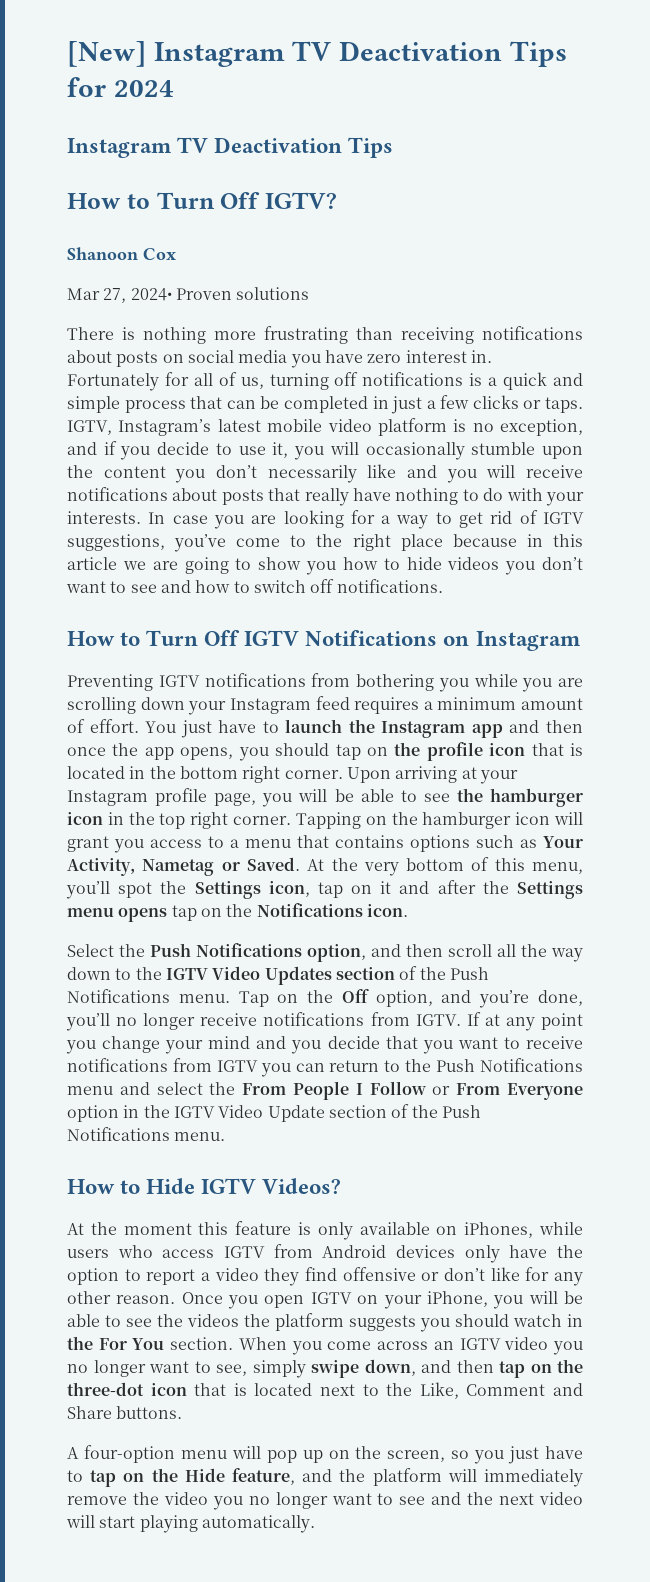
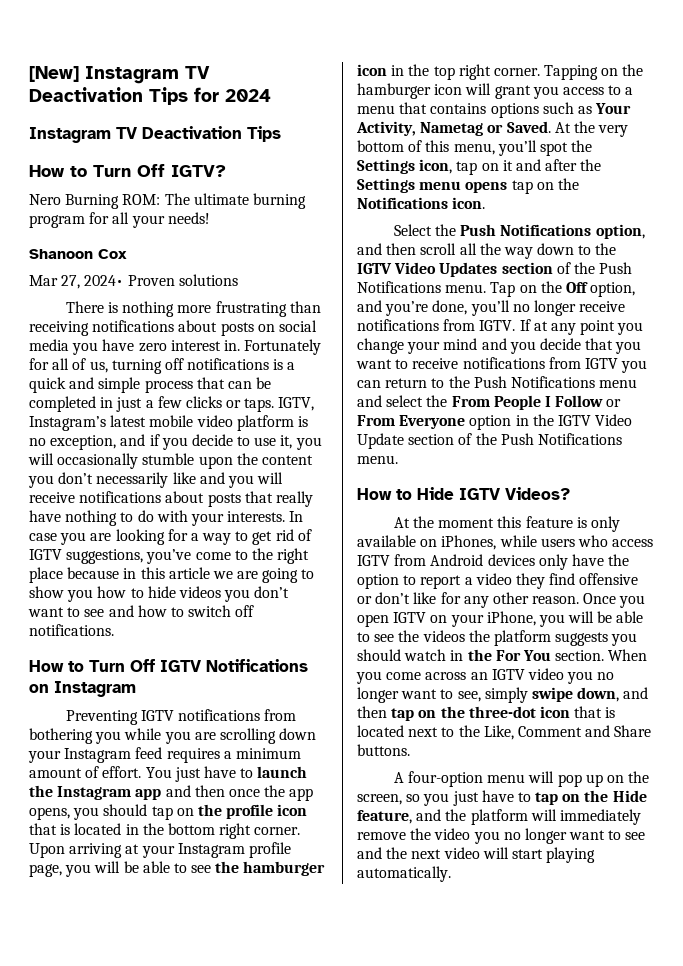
+ Nero Burning ROM: The ultimate burning program for all your needs!

